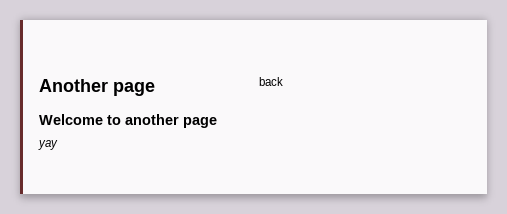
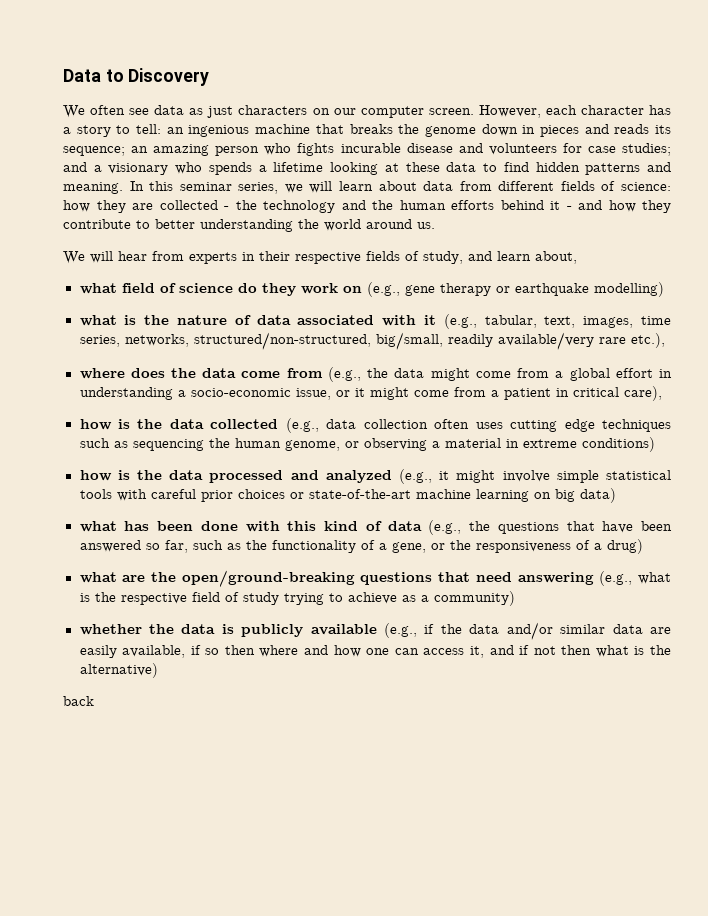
- Another page
- Welcome to another page
- yay
+ Data to Discovery
+ We often see data as just characters on our computer screen. However, each character has a story to tell: an ingenious machine that breaks the genome down in pieces and reads its sequence; an amazing person who fights incurable disease and volunteers for case studies; and a visionary who spends a lifetime looking at these data to find hidden patterns and meaning. In this seminar series, we will learn about data from different fields of science: how they are collected - the technology and the human efforts behind it - and how they contribute to better understanding the world around us.
+ We will hear from experts in their respective fields of study, and learn about,
+ what field of science do they work on (e.g., gene therapy or earthquake modelling)
+ what is the nature of data associated with it (e.g., tabular, text, images, time series, networks, structured/non-structured, big/small, readily available/very rare etc.),
+ where does the data come from (e.g., the data might come from a global effort in understanding a socio-economic issue, or it might come from a patient in critical care),
+ how is the data collected (e.g., data collection often uses cutting edge techniques such as sequencing the human genome, or observing a material in extreme conditions)
+ how is the data processed and analyzed (e.g., it might involve simple statistical tools with careful prior choices or state-of-the-art machine learning on big data)
+ what has been done with this kind of data (e.g., the questions that have been answered so far, such as the functionality of a gene, or the responsiveness of a drug)
+ what are the open/ground-breaking questions that need answering (e.g., what is the respective field of study trying to achieve as a community)
+ whether the data is publicly available (e.g., if the data and/or similar data are easily available, if so then where and how one can access it, and if not then what is the alternative)

